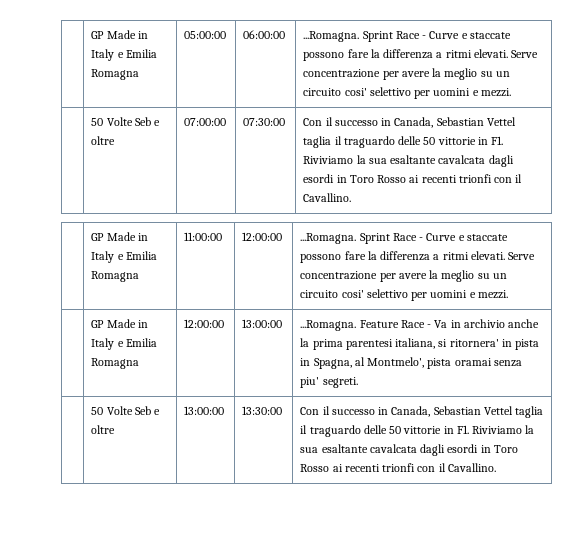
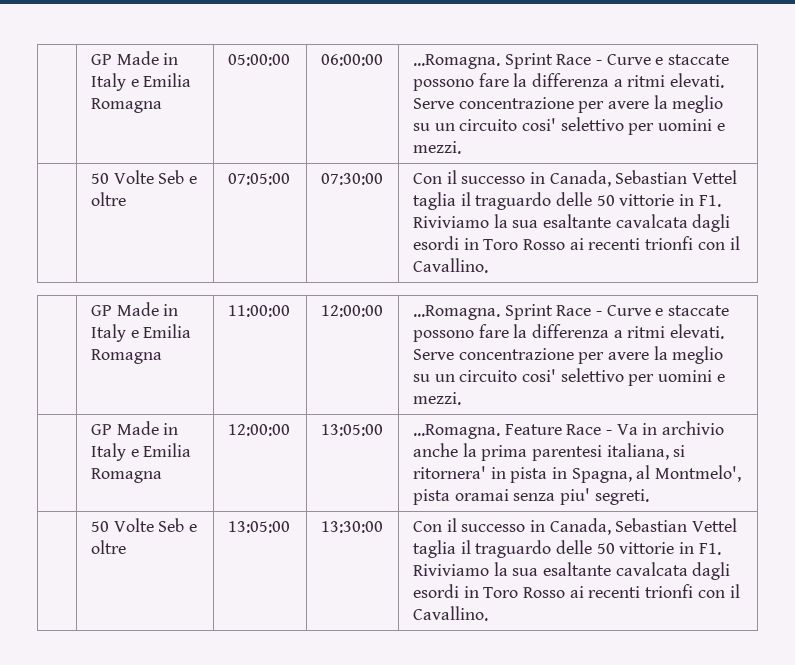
- | 50 Volte Seb e oltre | 07:00:00 | 07:30:00 | Con il successo in Canada, Sebastian Vettel taglia il traguardo delle 50 vittorie in F1. Riviviamo la sua esaltante cavalcata dagli esordi in Toro Rosso ai recenti trionfi con il Cavallino.
+ | 50 Volte Seb e oltre | 07:05:00 | 07:30:00 | Con il successo in Canada, Sebastian Vettel taglia il traguardo delle 50 vittorie in F1. Riviviamo la sua esaltante cavalcata dagli esordi in Toro Rosso ai recenti trionfi con il Cavallino.
- | GP Made in Italy e Emilia Romagna | 12:00:00 | 13:00:00 | ...Romagna. Feature Race - Va in archivio anche la prima parentesi italiana, si ritornera' in pista in Spagna, al Montmelo', pista oramai senza piu' segreti.
+ | GP Made in Italy e Emilia Romagna | 12:00:00 | 13:05:00 | ...Romagna. Feature Race - Va in archivio anche la prima parentesi italiana, si ritornera' in pista in Spagna, al Montmelo', pista oramai senza piu' segreti.
- | 50 Volte Seb e oltre | 13:00:00 | 13:30:00 | Con il successo in Canada, Sebastian Vettel taglia il traguardo delle 50 vittorie in F1. Riviviamo la sua esaltante cavalcata dagli esordi in Toro Rosso ai recenti trionfi con il Cavallino.
+ | 50 Volte Seb e oltre | 13:05:00 | 13:30:00 | Con il successo in Canada, Sebastian Vettel taglia il traguardo delle 50 vittorie in F1. Riviviamo la sua esaltante cavalcata dagli esordi in Toro Rosso ai recenti trionfi con il Cavallino.

